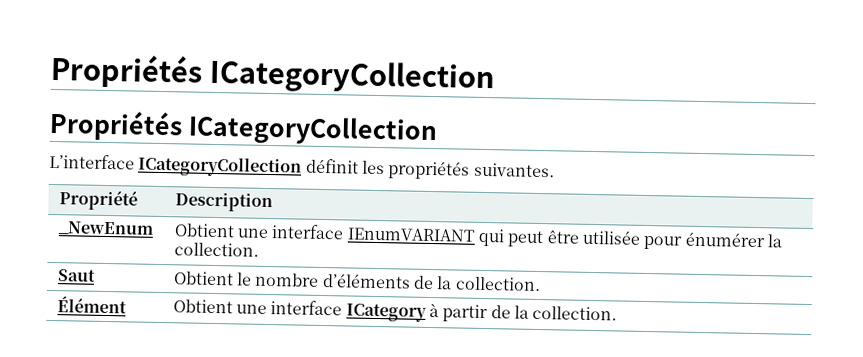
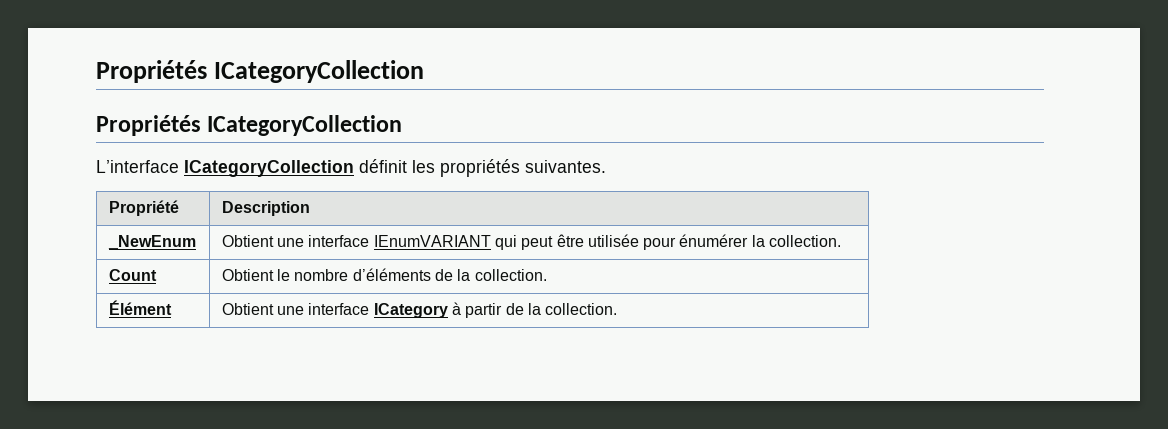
- Saut | Obtient le nombre d’éléments de la collection.
+ Count | Obtient le nombre d’éléments de la collection.

